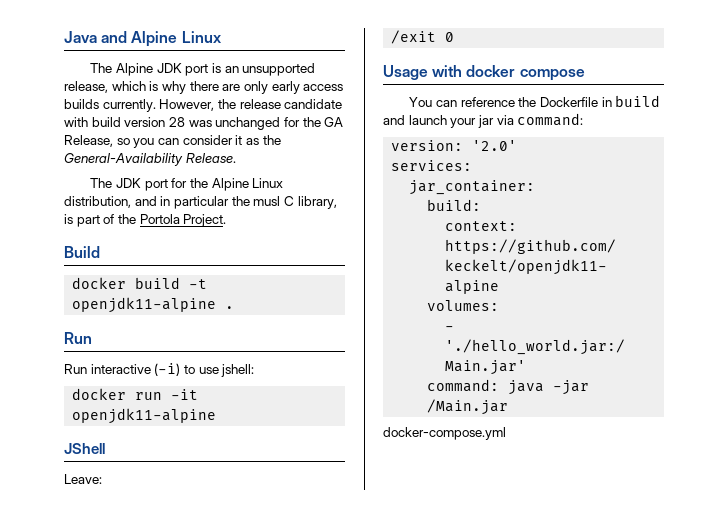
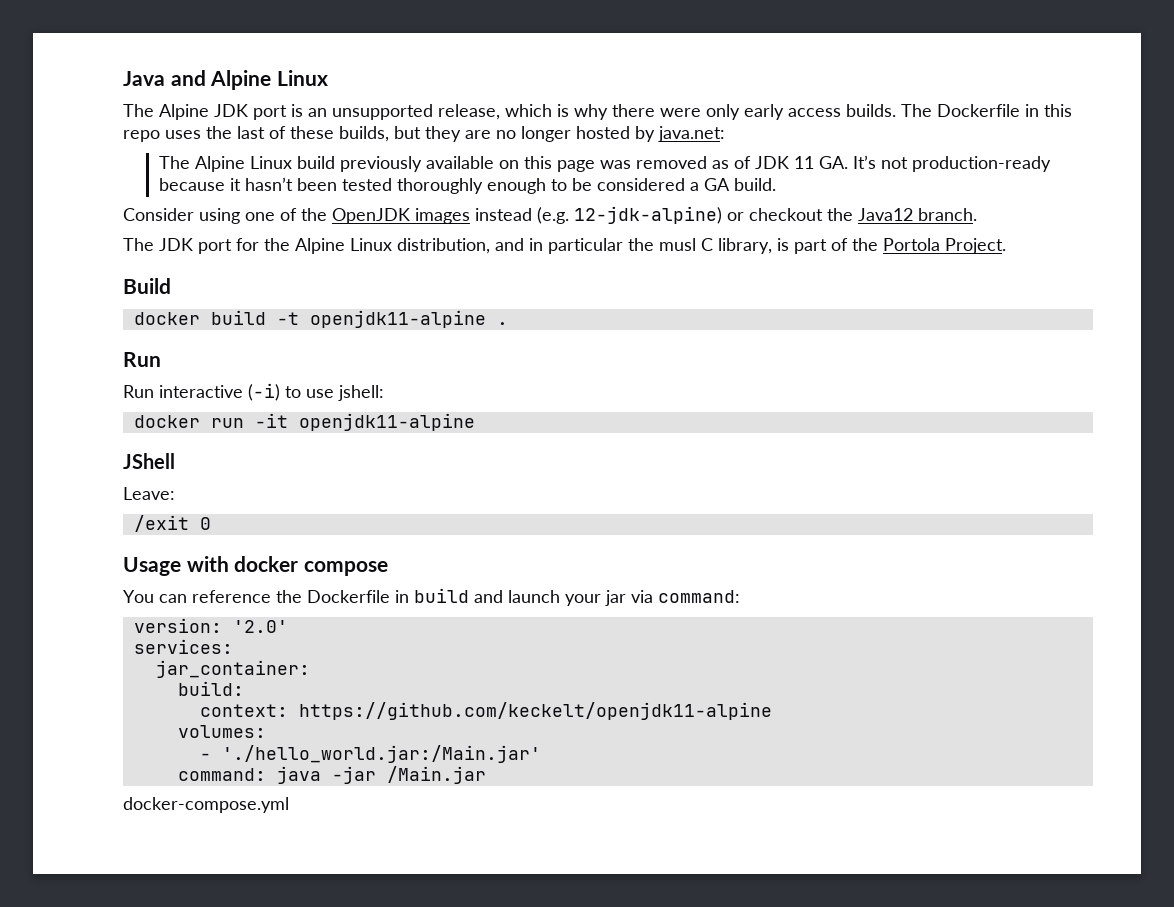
- The Alpine JDK port is an unsupported release, which is why there are only early access builds currently. However, the release candidate with build version 28 was unchanged for the GA Release, so you can consider it as the General-Availability Release.
+ The Alpine JDK port is an unsupported release, which is why there were only early access builds. The Dockerfile in this repo uses the last of these builds, but they are no longer hosted by java.net:
+ The Alpine Linux build previously available on this page was removed as of JDK 11 GA. It’s not production-ready because it hasn’t been tested thoroughly enough to be considered a GA build.
+ Consider using one of the OpenJDK images instead (e.g. 12-jdk-alpine) or checkout the Java12 branch.

